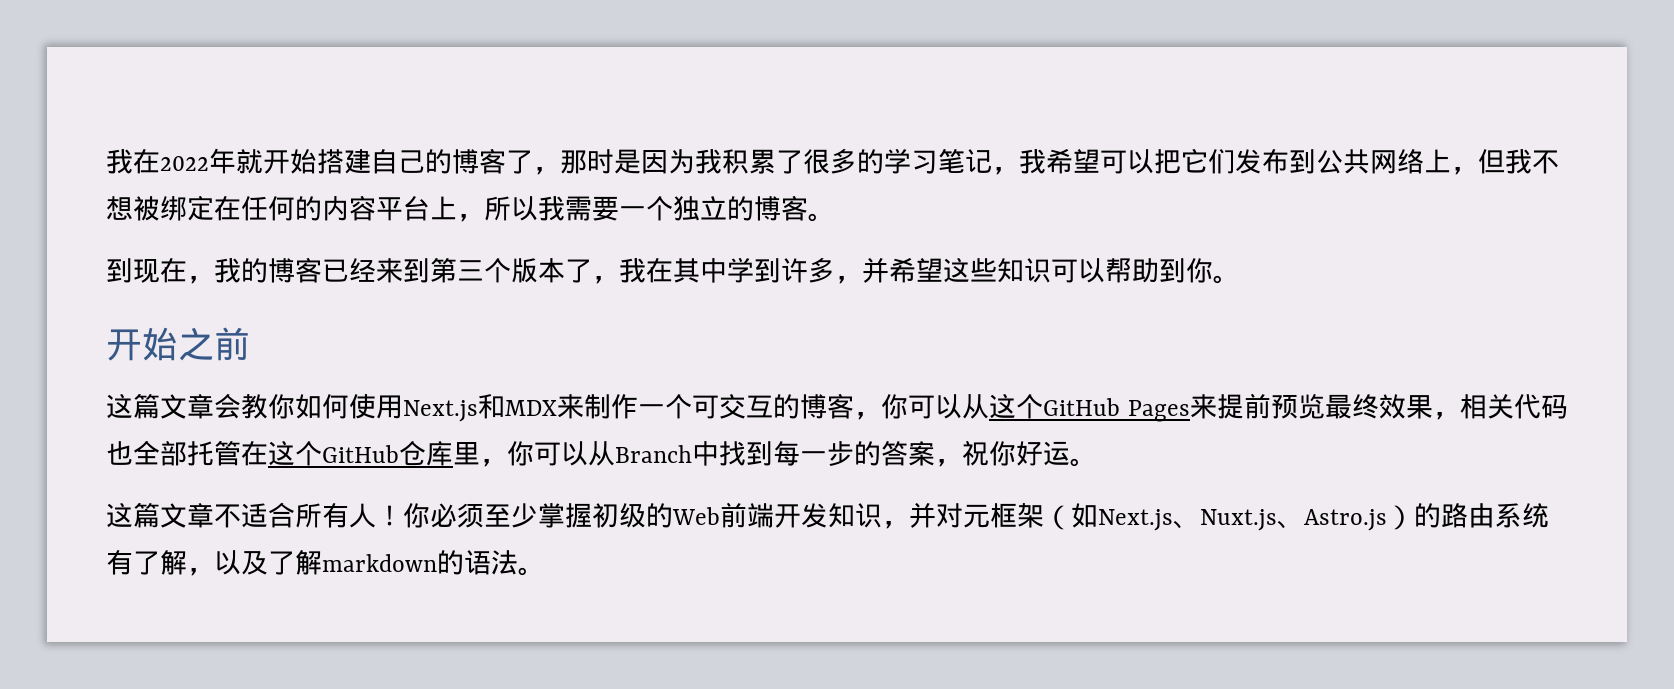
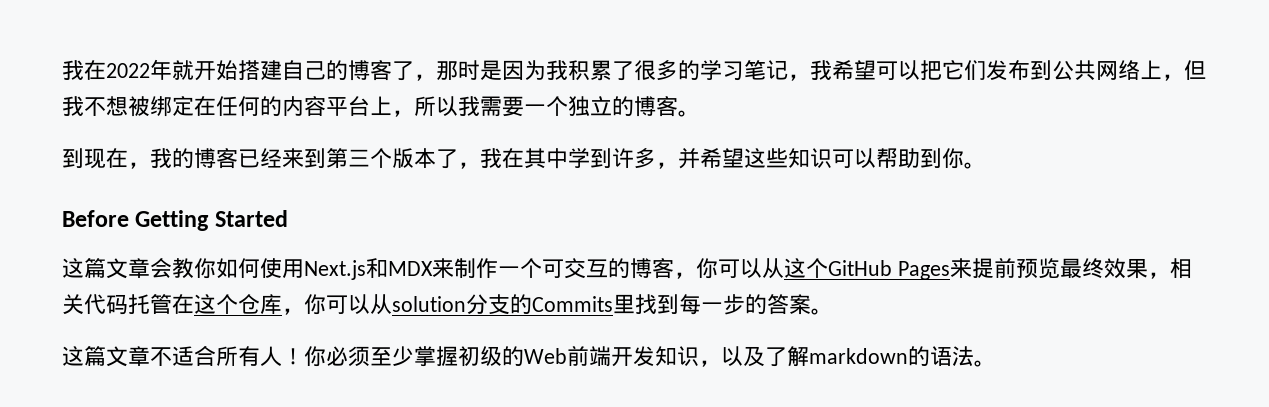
- 开始之前
+ Before Getting Started
- 这篇文章会教你如何使用Next.js和MDX来制作一个可交互的博客，你可以从这个GitHub Pages来提前预览最终效果，相关代码也全部托管在这个GitHub仓库里，你可以从Branch中找到每一步的答案，祝你好运。
+ 这篇文章会教你如何使用Next.js和MDX来制作一个可交互的博客，你可以从这个GitHub Pages来提前预览最终效果，相关代码托管在这个仓库，你可以从solution分支的Commits里找到每一步的答案。
- 你必须至少掌握初级的Web前端开发知识，并对元框架（如Next.js、Nuxt.js、Astro.js）的路由系统有了解，以及了解markdown的语法。
+ 你必须至少掌握初级的Web前端开发知识，以及了解markdown的语法。

